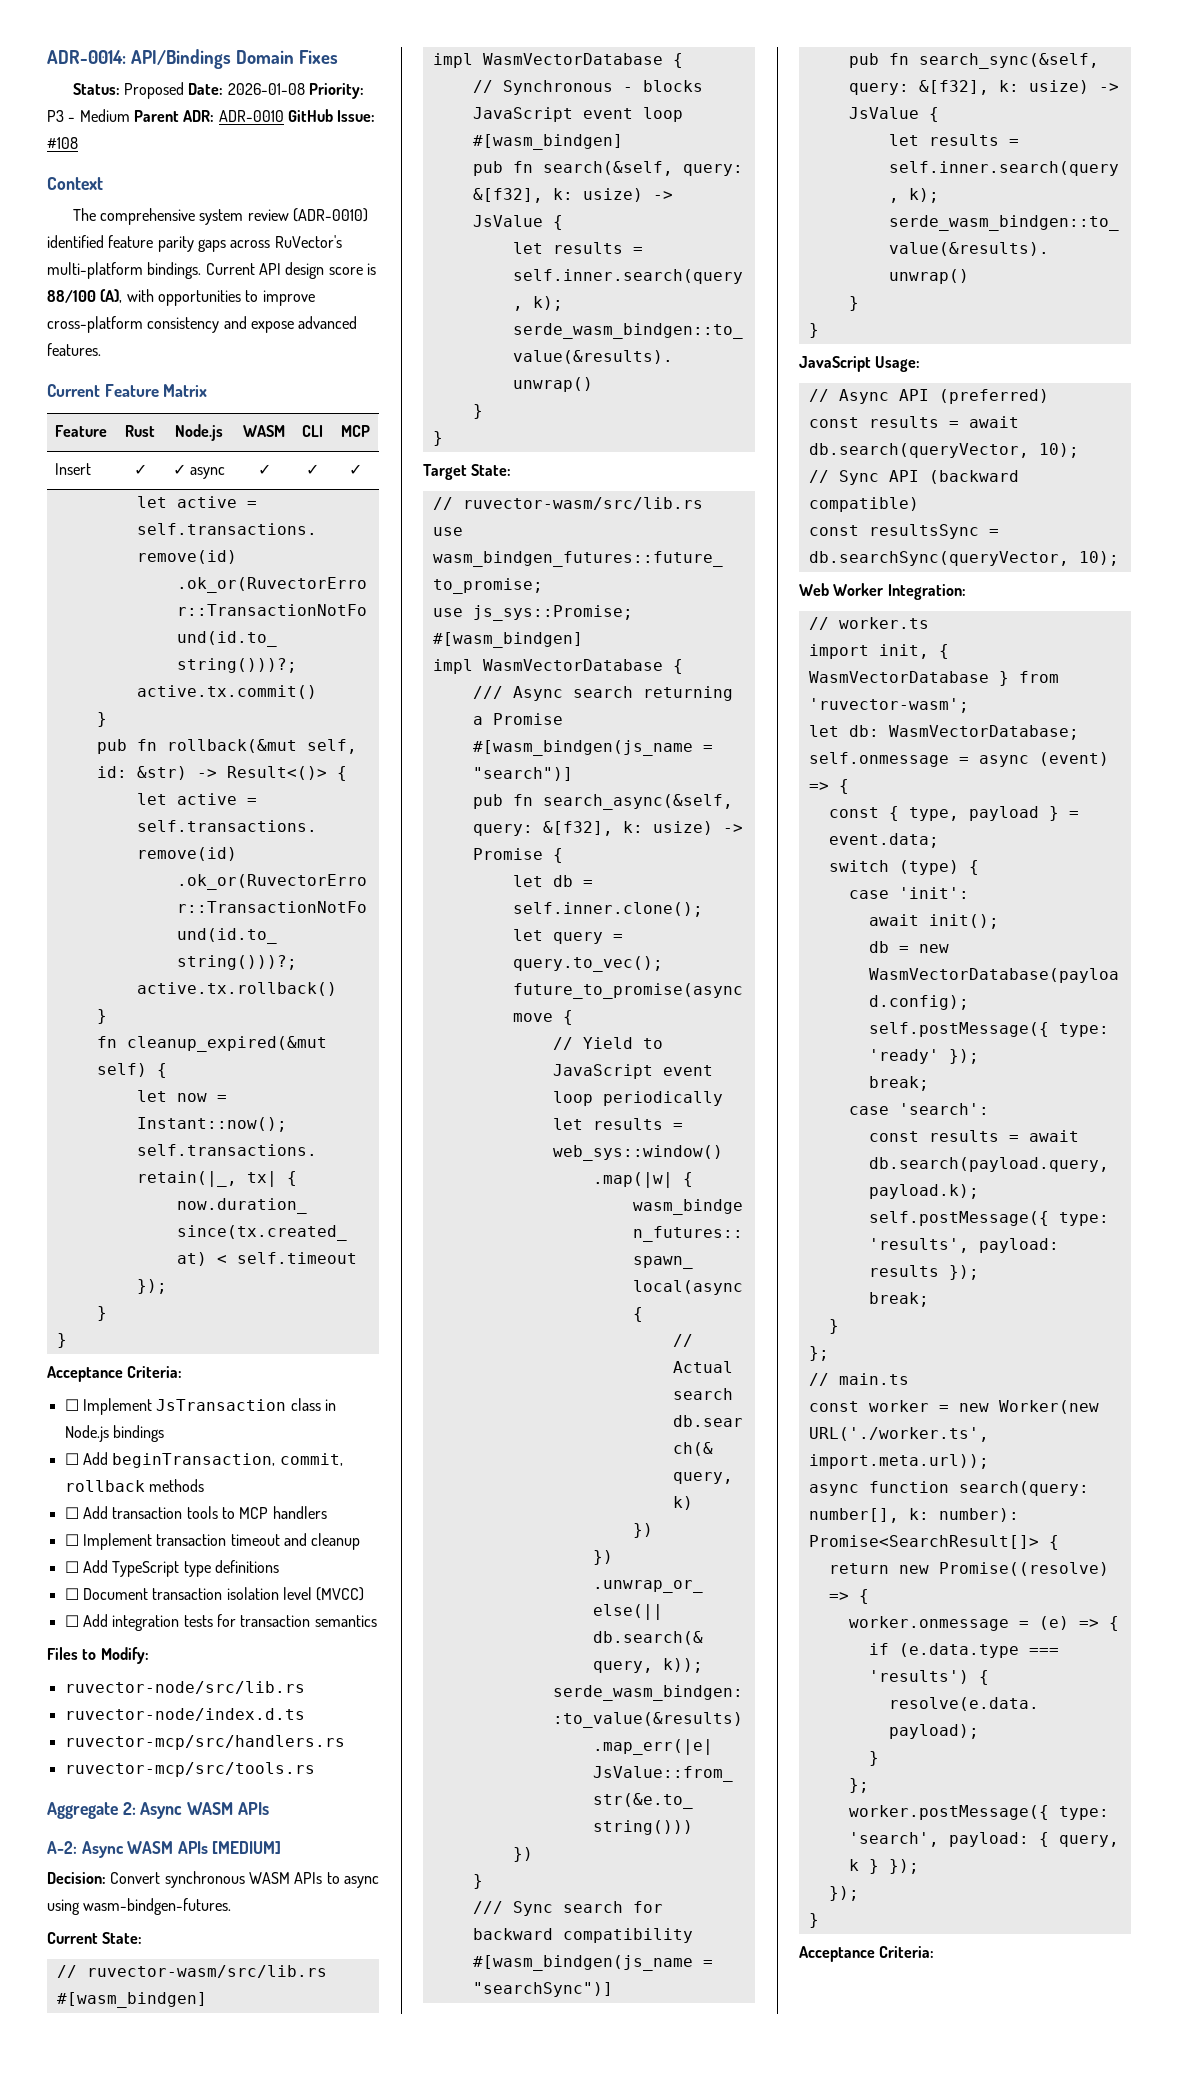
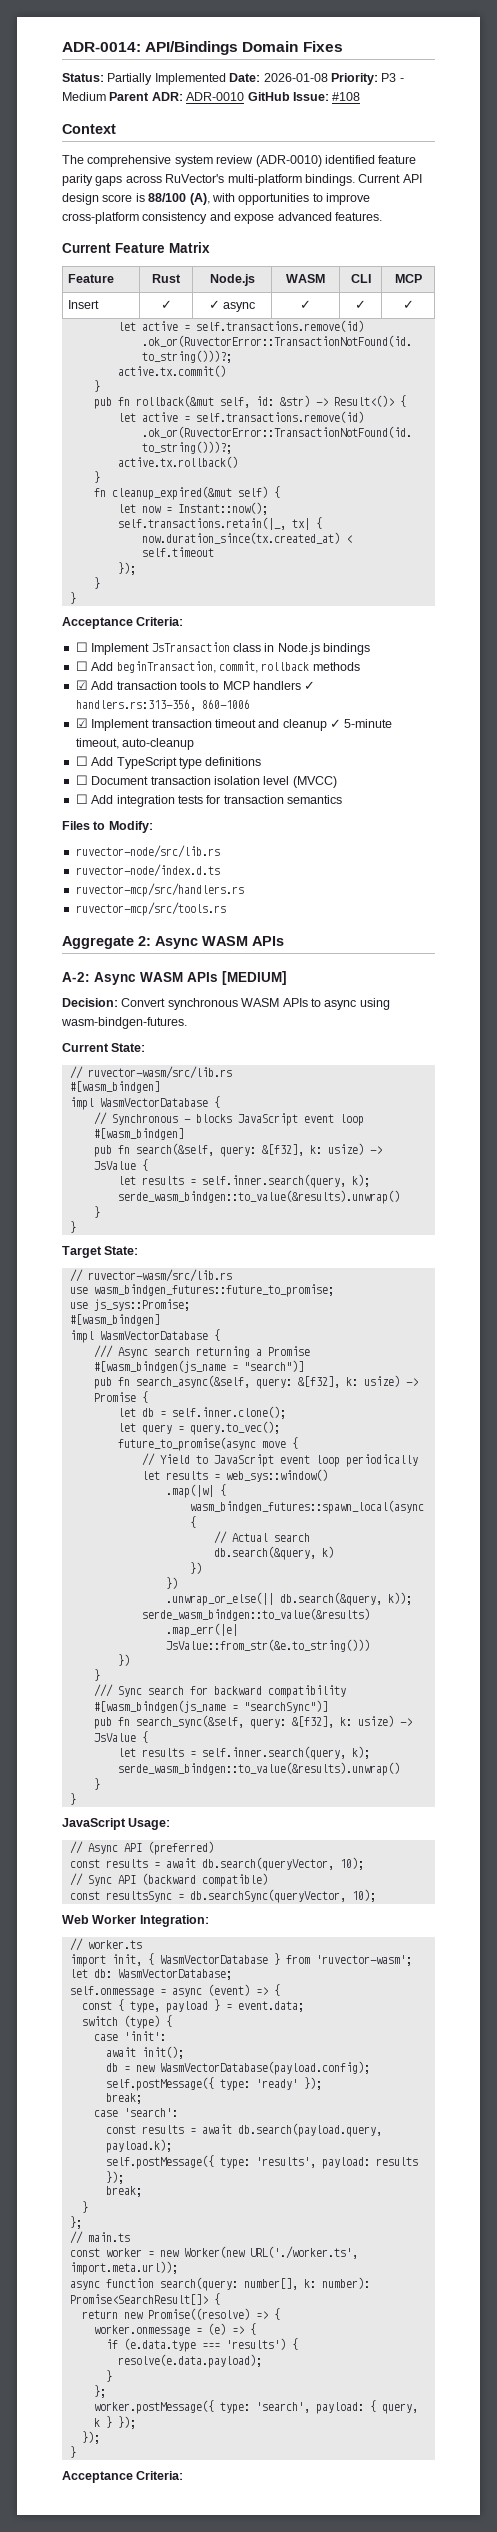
- Status: Proposed Date: 2026-01-08 Priority: P3 - Medium Parent ADR: ADR-0010 GitHub Issue: #108
+ Status: Partially Implemented Date: 2026-01-08 Priority: P3 - Medium Parent ADR: ADR-0010 GitHub Issue: #108
- ☐ Add transaction tools to MCP handlers
- ☐ Implement transaction timeout and cleanup
+ ☑ Add transaction tools to MCP handlers ✓ handlers.rs:313-356, 860-1006
+ ☑ Implement transaction timeout and cleanup ✓ 5-minute timeout, auto-cleanup

